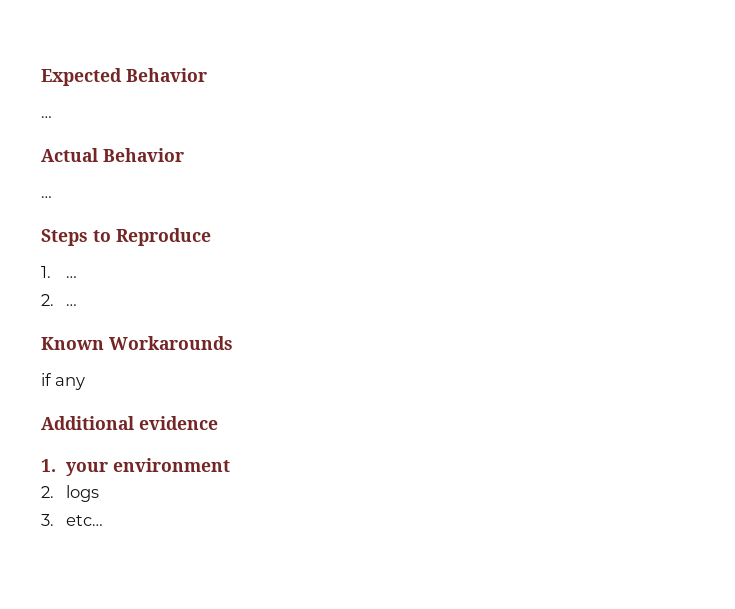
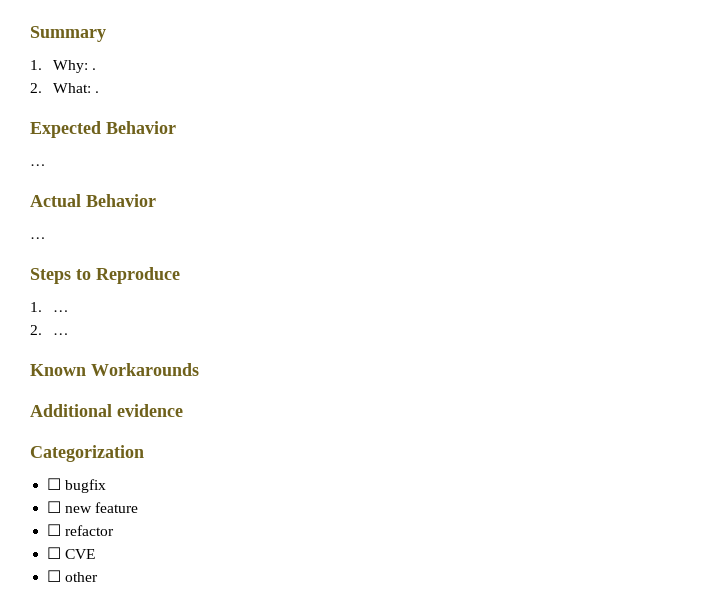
+ Summary
+ 1. Why: .
+ 2. What: .
- if any
- 1. your environment
- 2. logs
- 3. etc…
+ Categorization
+ ☐ bugfix
+ ☐ new feature
+ ☐ refactor
+ ☐ CVE
+ ☐ other

